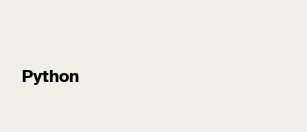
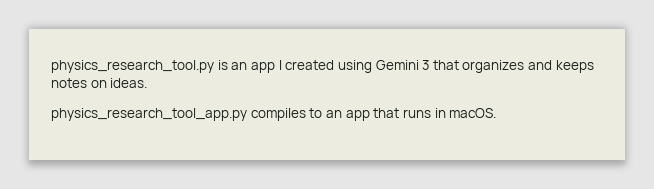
- Python
+ physics_research_tool.py is an app I created using Gemini 3 that organizes and keeps notes on ideas.
+ physics_research_tool_app.py compiles to an app that runs in macOS.

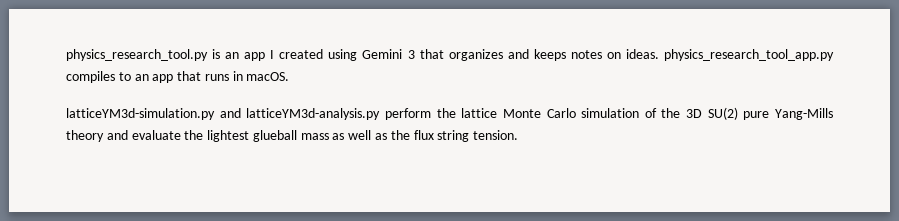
- physics_research_tool.py is an app I created using Gemini 3 that organizes and keeps notes on ideas.
- physics_research_tool_app.py compiles to an app that runs in macOS.
+ physics_research_tool.py is an app I created using Gemini 3 that organizes and keeps notes on ideas. physics_research_tool_app.py compiles to an app that runs in macOS.
+ latticeYM3d-simulation.py and latticeYM3d-analysis.py perform the lattice Monte Carlo simulation of the 3D SU(2) pure Yang-Mills theory and evaluate the lightest glueball mass as well as the flux string tension.

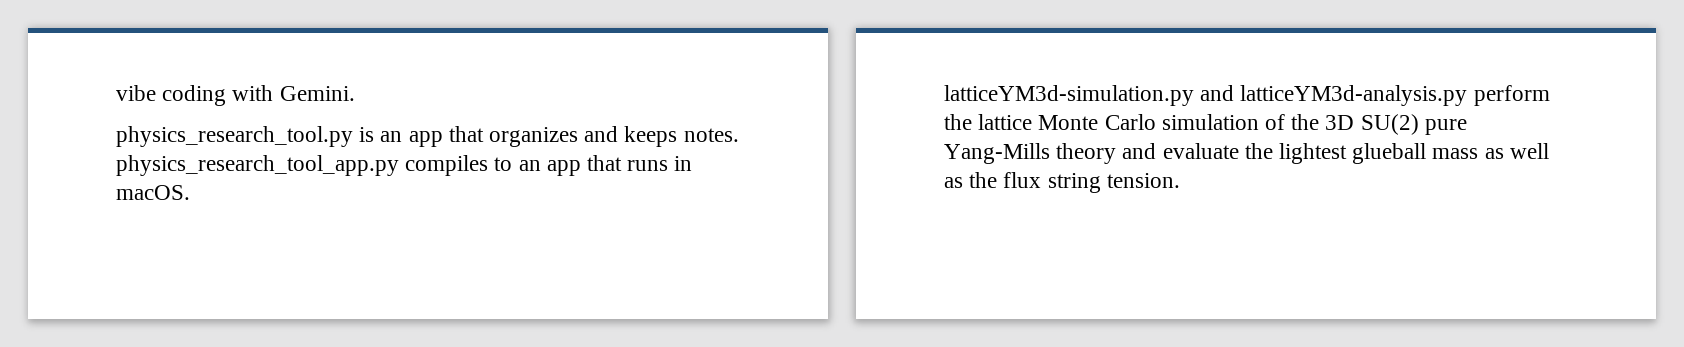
- physics_research_tool.py is an app I created using Gemini 3 that organizes and keeps notes on ideas. physics_research_tool_app.py compiles to an app that runs in macOS.
+ vibe coding with Gemini.
+ physics_research_tool.py is an app that organizes and keeps notes. physics_research_tool_app.py compiles to an app that runs in macOS.

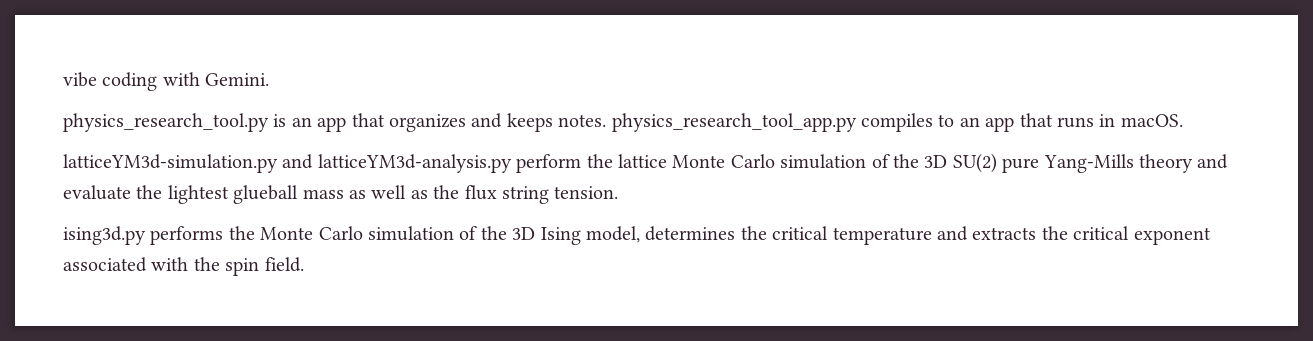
+ ising3d.py performs the Monte Carlo simulation of the 3D Ising model, determines the critical temperature and extracts the critical exponent associated with the spin field.

